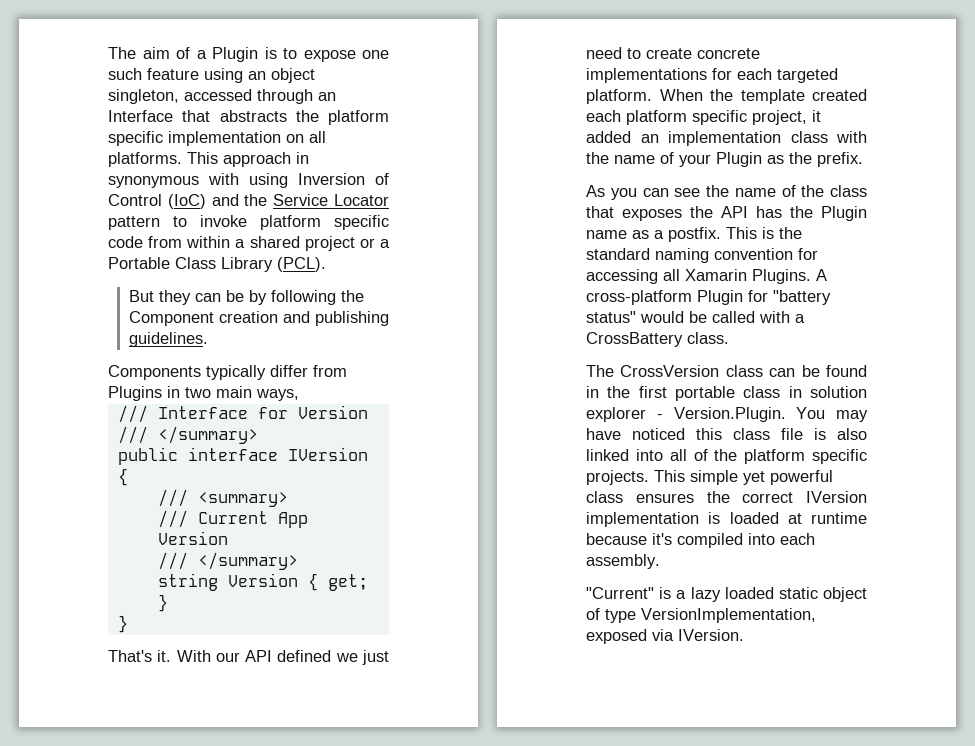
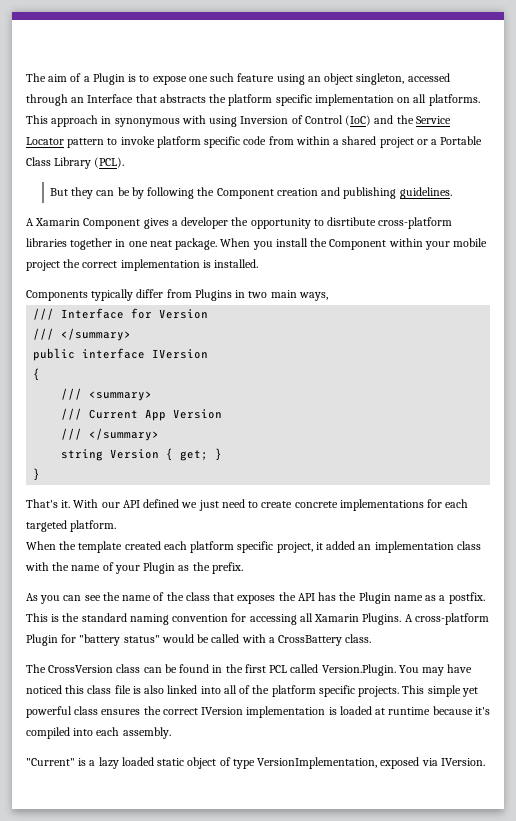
+ A Xamarin Component gives a developer the opportunity to disrtibute cross-platform libraries together in one neat package. When you install the Component within your mobile project the correct implementation is installed.
- With our API defined we just need to create concrete implementations for each targeted platform. When the template created each platform specific project, it added an implementation class with the name of your Plugin as the prefix.
+ With our API defined we just need to create concrete implementations for each targeted platform.
+ When the template created each platform specific project, it added an implementation class with the name of your Plugin as the prefix.
- The CrossVersion class can be found in the first portable class in solution explorer - Version.Plugin. You may have noticed this class file is also linked into all of the platform specific projects.
+ The CrossVersion class can be found in the first PCL called Version.Plugin. You may have noticed this class file is also linked into all of the platform specific projects.

